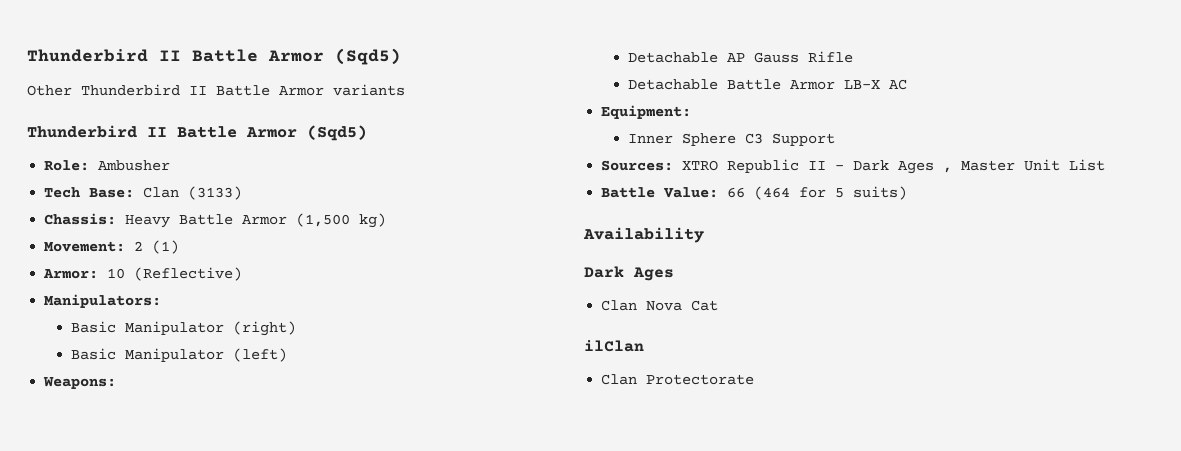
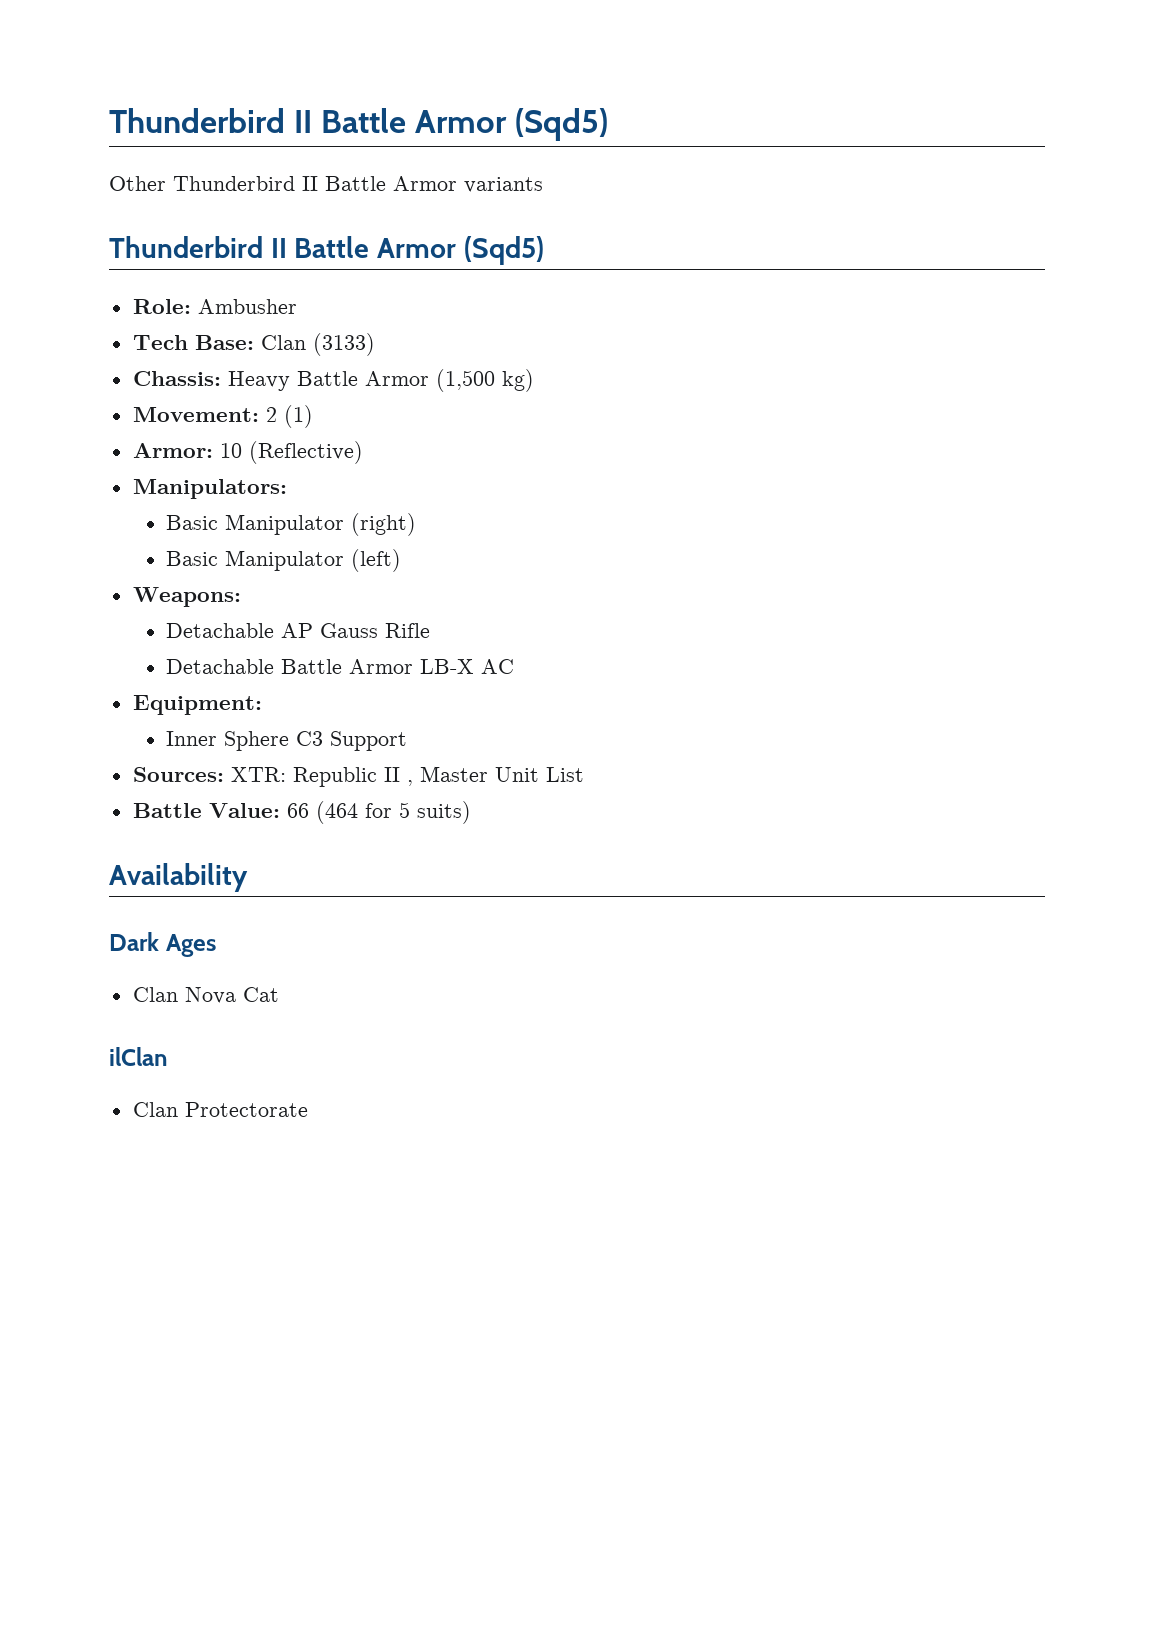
- Sources: XTRO Republic II - Dark Ages , Master Unit List
+ Sources: XTR: Republic II , Master Unit List

